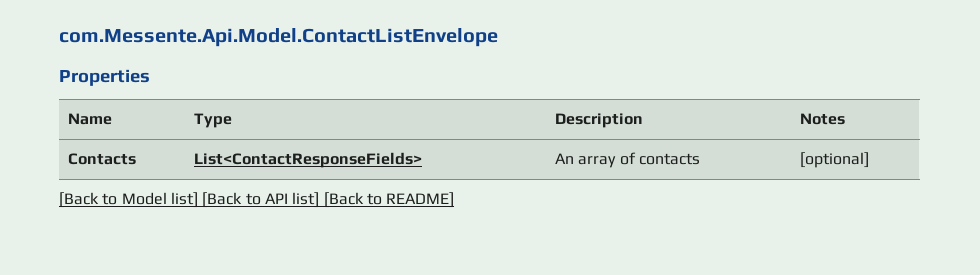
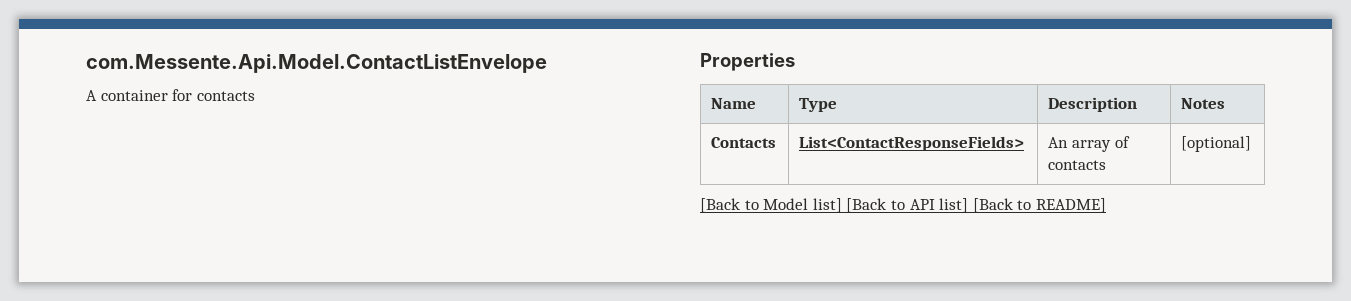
+ A container for contacts

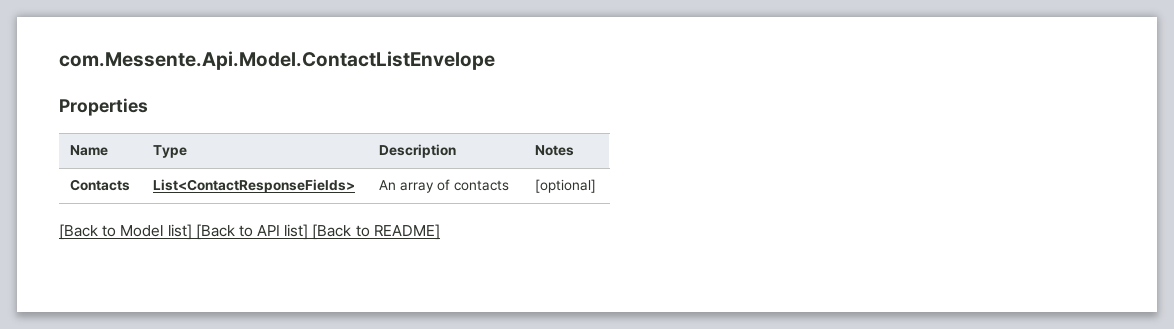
- A container for contacts

